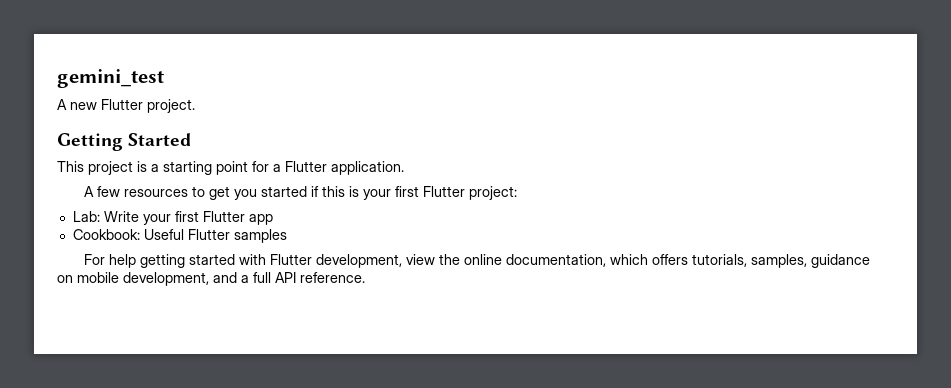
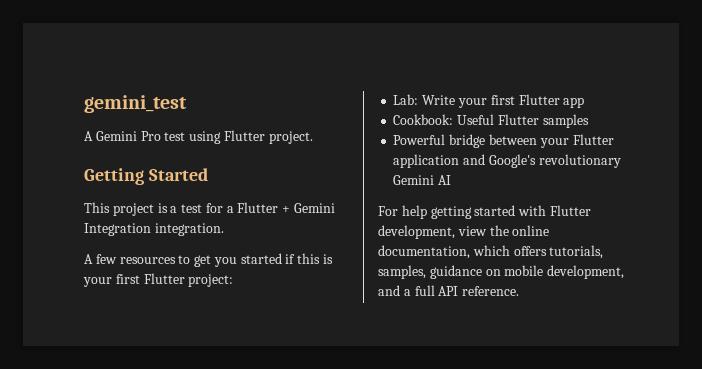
- A new Flutter project.
+ A Gemini Pro test using Flutter project.
- This project is a starting point for a Flutter application.
+ This project is a test for a Flutter + Gemini Integration integration.
+ Powerful bridge between your Flutter application and Google's revolutionary Gemini AI

